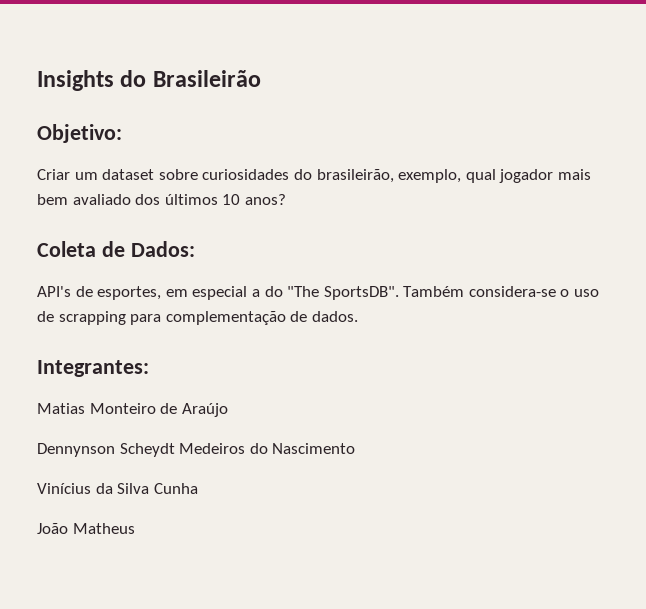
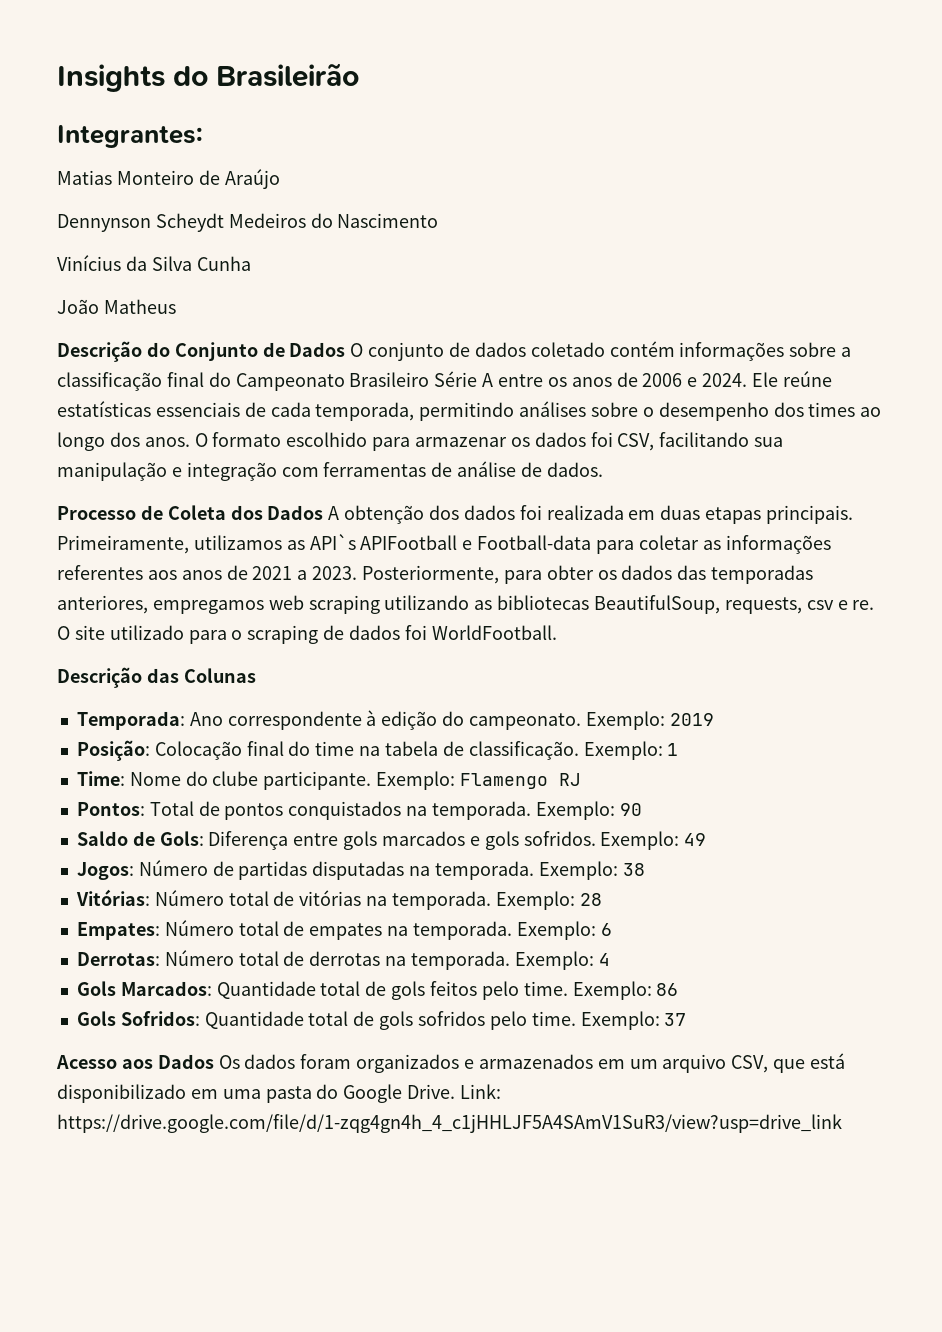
- Objetivo:
- Criar um dataset sobre curiosidades do brasileirão, exemplo, qual jogador mais bem avaliado dos últimos 10 anos?
- Coleta de Dados:
- API's de esportes, em especial a do "The SportsDB". Também considera-se o uso de scrapping para complementação de dados.
+ Descrição do Conjunto de Dados O conjunto de dados coletado contém informações sobre a classificação final do Campeonato Brasileiro Série A entre os anos de 2006 e 2024. Ele reúne estatísticas essenciais de cada temporada, permitindo análises sobre o desempenho dos times ao longo dos anos. O formato escolhido para armazenar os dados foi CSV, facilitando sua manipulação e integração com ferramentas de análise de dados.
+ Processo de Coleta dos Dados A obtenção dos dados foi realizada em duas etapas principais. Primeiramente, utilizamos as API`s APIFootball e Football-data para coletar as informações referentes aos anos de 2021 a 2023. Posteriormente, para obter os dados das temporadas anteriores, empregamos web scraping utilizando as bibliotecas BeautifulSoup, requests, csv e re. O site utilizado para o scraping de dados foi WorldFootball.
+ Descrição das Colunas
+ Temporada: Ano correspondente à edição do campeonato. Exemplo: 2019
+ Posição: Colocação final do time na tabela de classificação. Exemplo: 1
+ Time: Nome do clube participante. Exemplo: Flamengo RJ
+ Pontos: Total de pontos conquistados na temporada. Exemplo: 90
+ Saldo de Gols: Diferença entre gols marcados e gols sofridos. Exemplo: 49
+ Jogos: Número de partidas disputadas na temporada. Exemplo: 38
+ Vitórias: Número total de vitórias na temporada. Exemplo: 28
+ Empates: Número total de empates na temporada. Exemplo: 6
+ Derrotas: Número total de derrotas na temporada. Exemplo: 4
+ Gols Marcados: Quantidade total de gols feitos pelo time. Exemplo: 86
+ Gols Sofridos: Quantidade total de gols sofridos pelo time. Exemplo: 37
+ Acesso aos Dados Os dados foram organizados e armazenados em um arquivo CSV, que está disponibilizado em uma pasta do Google Drive. Link: https://drive.google.com/file/d/1-zqg4gn4h_4_c1jHHLJF5A4SAmV1SuR3/view?usp=drive_link

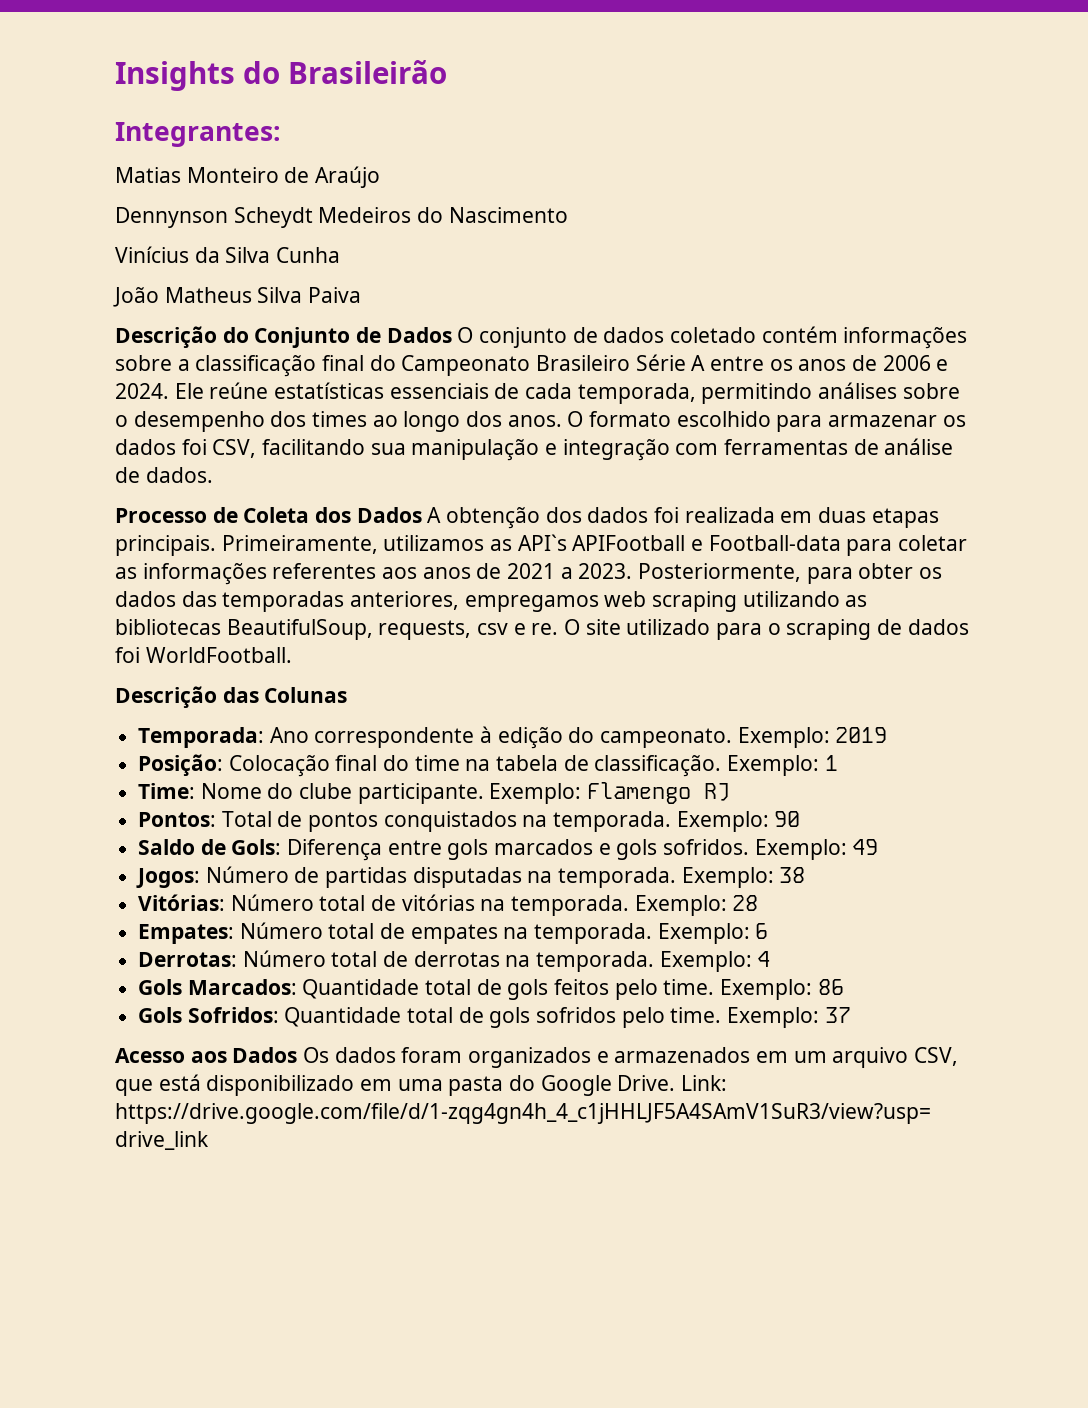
- João Matheus
+ João Matheus Silva Paiva

